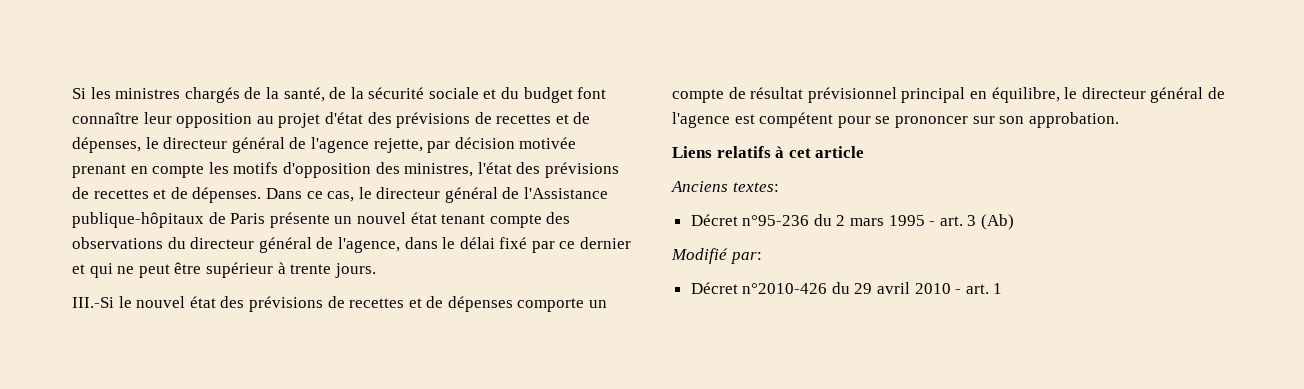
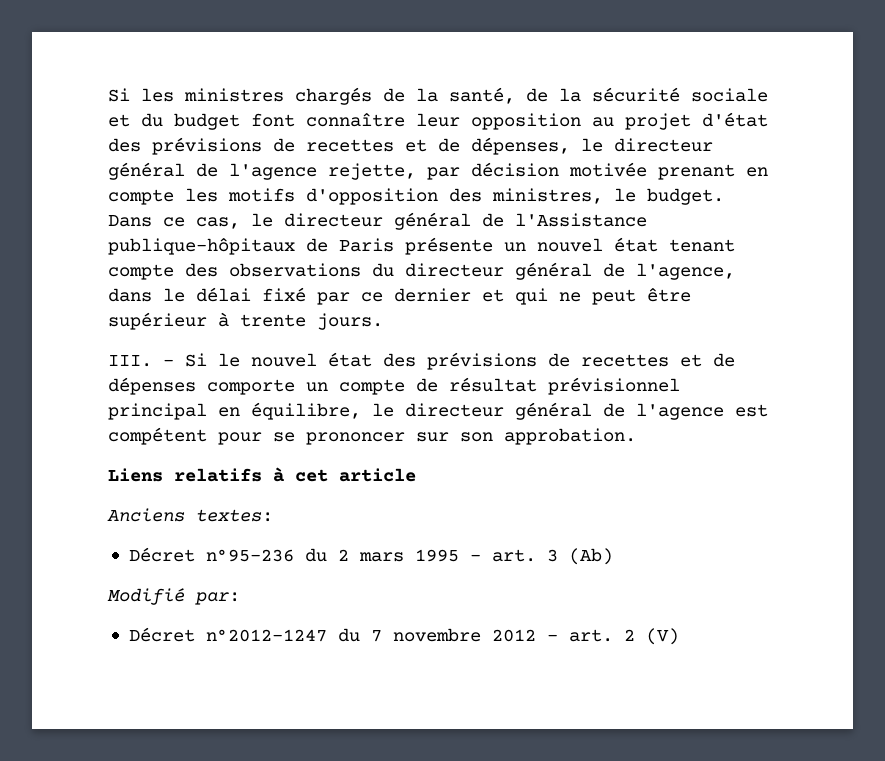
- Si les ministres chargés de la santé, de la sécurité sociale et du budget font connaître leur opposition au projet d'état des prévisions de recettes et de dépenses, le directeur général de l'agence rejette, par décision motivée prenant en compte les motifs d'opposition des ministres, l'état des prévisions de recettes et de dépenses.
+ Si les ministres chargés de la santé, de la sécurité sociale et du budget font connaître leur opposition au projet d'état des prévisions de recettes et de dépenses, le directeur général de l'agence rejette, par décision motivée prenant en compte les motifs d'opposition des ministres, le budget.
- III.-Si le nouvel état des prévisions de recettes et de dépenses comporte un compte de résultat prévisionnel principal en équilibre, le directeur général de l'agence est compétent pour se prononcer sur son approbation.
+ III. - Si le nouvel état des prévisions de recettes et de dépenses comporte un compte de résultat prévisionnel principal en équilibre, le directeur général de l'agence est compétent pour se prononcer sur son approbation.
- Décret n°2010-426 du 29 avril 2010 - art. 1
+ Décret n°2012-1247 du 7 novembre 2012 - art. 2 (V)

